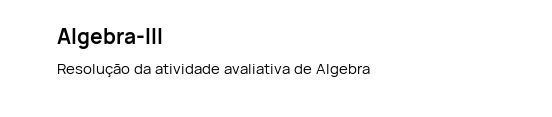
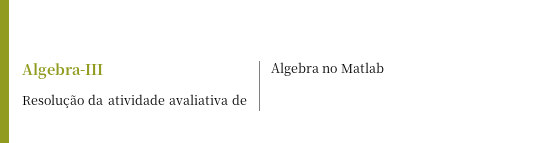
- Resolução da atividade avaliativa de Algebra
+ Resolução da atividade avaliativa de Algebra no Matlab

